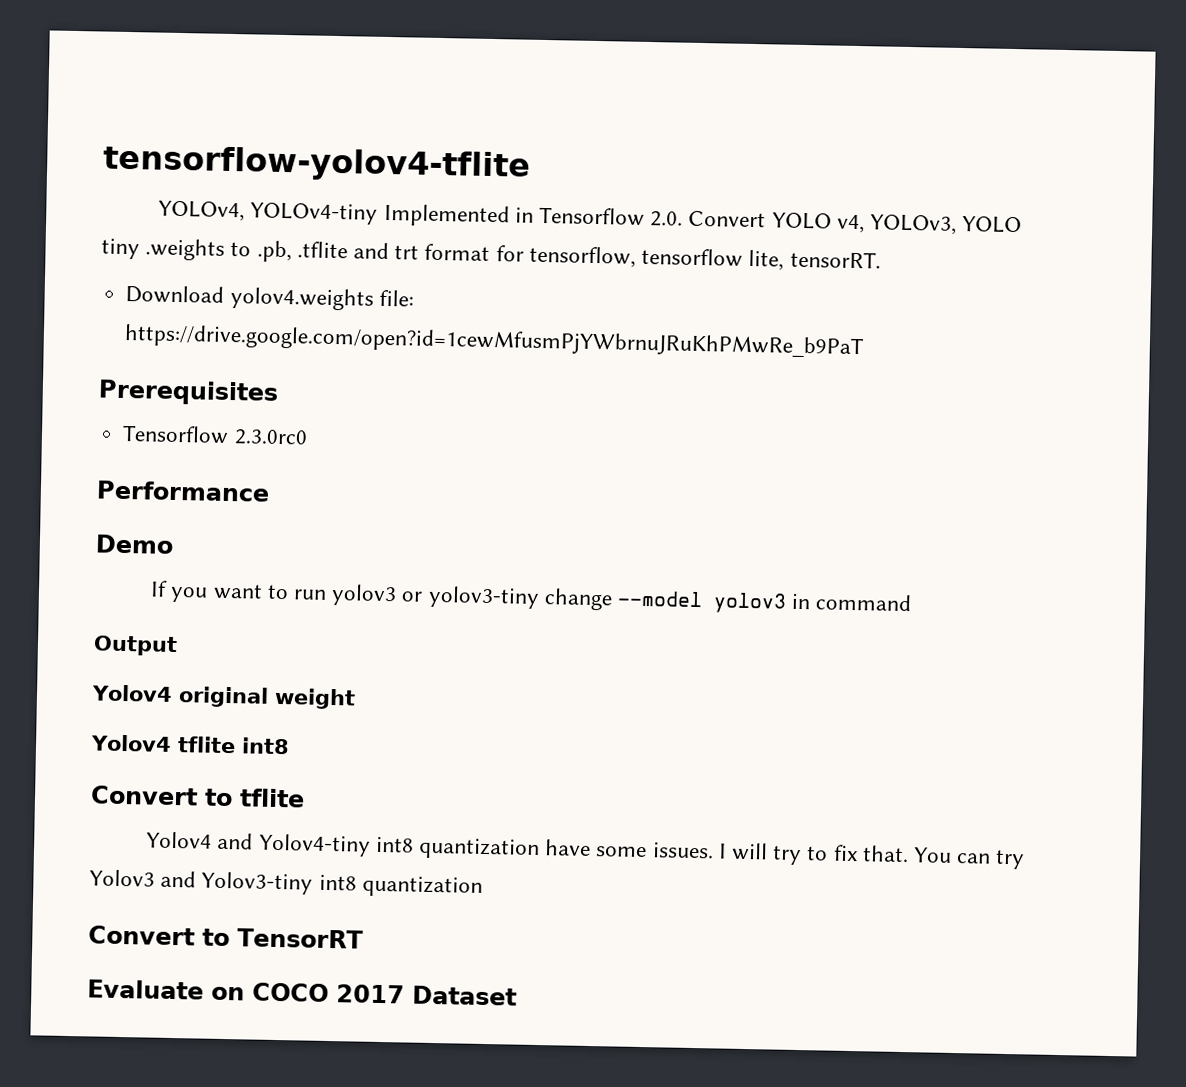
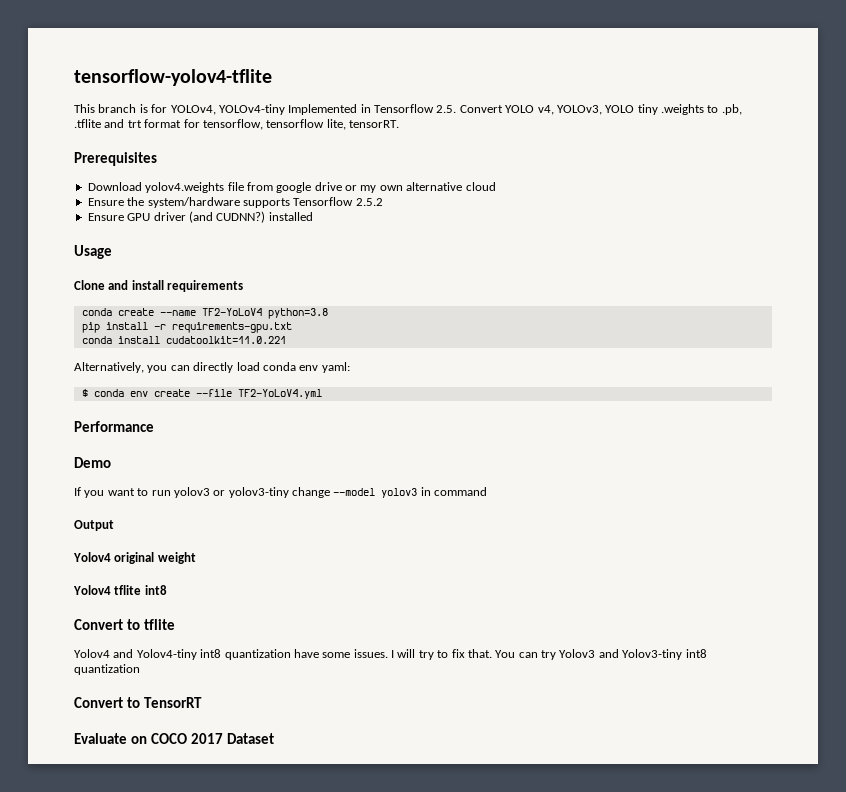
- YOLOv4, YOLOv4-tiny Implemented in Tensorflow 2.0. Convert YOLO v4, YOLOv3, YOLO tiny .weights to .pb, .tflite and trt format for tensorflow, tensorflow lite, tensorRT.
+ This branch is for YOLOv4, YOLOv4-tiny Implemented in Tensorflow 2.5. Convert YOLO v4, YOLOv3, YOLO tiny .weights to .pb, .tflite and trt format for tensorflow, tensorflow lite, tensorRT.
+ Prerequisites
- Download yolov4.weights file: https://drive.google.com/open?id=1cewMfusmPjYWbrnuJRuKhPMwRe_b9PaT
- Prerequisites
- Tensorflow 2.3.0rc0
+ Download yolov4.weights file from google drive or my own alternative cloud
+ Ensure the system/hardware supports Tensorflow 2.5.2
+ Ensure GPU driver (and CUDNN?) installed
+ Usage
+ Clone and install requirements
+ conda create --name TF2-YoLoV4 python=3.8
+ pip install -r requirements-gpu.txt
+ conda install cudatoolkit=11.0.221
+ Alternatively, you can directly load conda env yaml:
+ $ conda env create --file TF2-YoLoV4.yml

